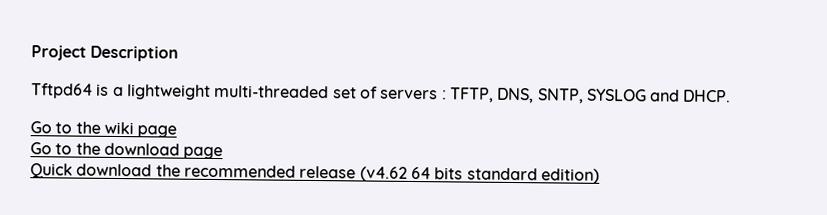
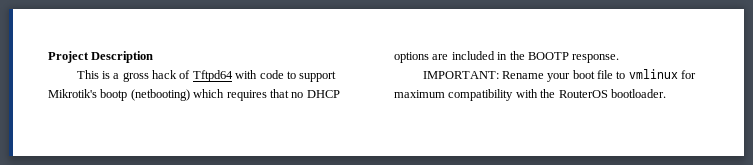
- Tftpd64 is a lightweight multi-threaded set of servers : TFTP, DNS, SNTP, SYSLOG and DHCP.
- Go to the wiki page
- Go to the download page
- Quick download the recommended release (v4.62 64 bits standard edition)
+ This is a gross hack of Tftpd64 with code to support Mikrotik's bootp (netbooting) which requires that no DHCP options are included in the BOOTP response.
+ IMPORTANT: Rename your boot file to vmlinux for maximum compatibility with the RouterOS bootloader.

